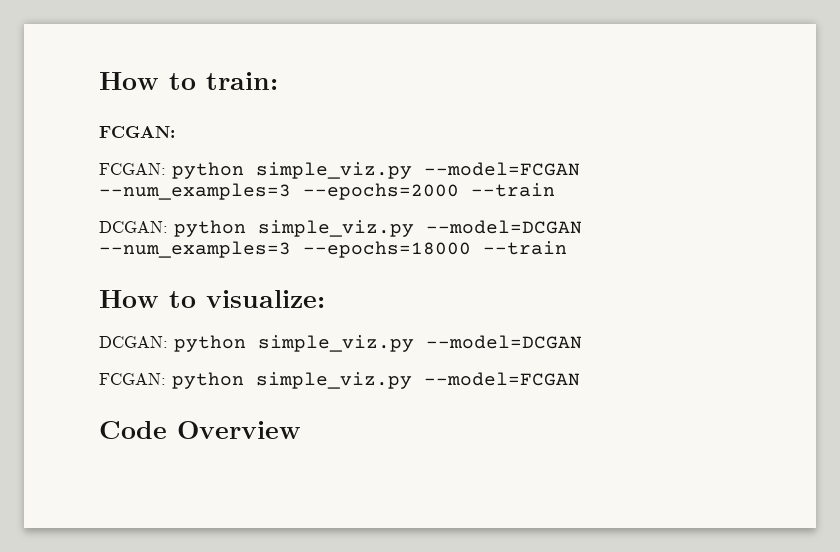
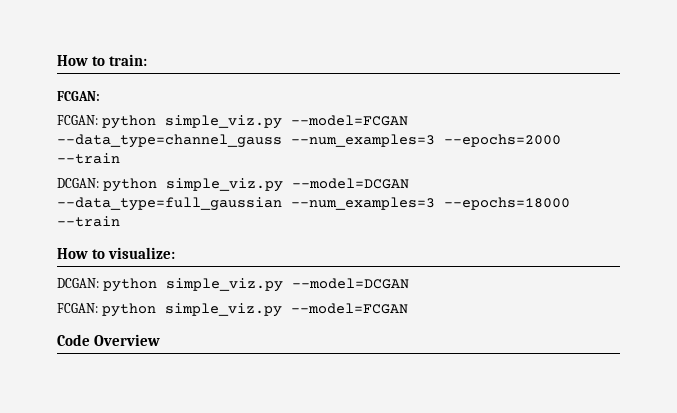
- FCGAN: python simple_viz.py --model=FCGAN --num_examples=3 --epochs=2000 --train
+ FCGAN: python simple_viz.py --model=FCGAN --data_type=channel_gauss --num_examples=3 --epochs=2000 --train
- DCGAN: python simple_viz.py --model=DCGAN --num_examples=3 --epochs=18000 --train
+ DCGAN: python simple_viz.py --model=DCGAN --data_type=full_gaussian --num_examples=3 --epochs=18000 --train

